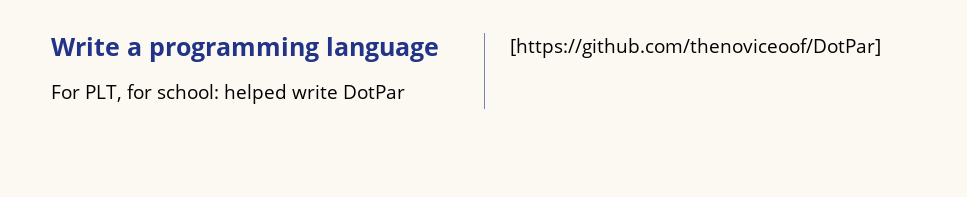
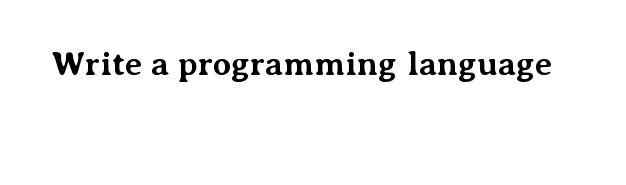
- For PLT, for school: helped write DotPar [https://github.com/thenoviceoof/DotPar]

